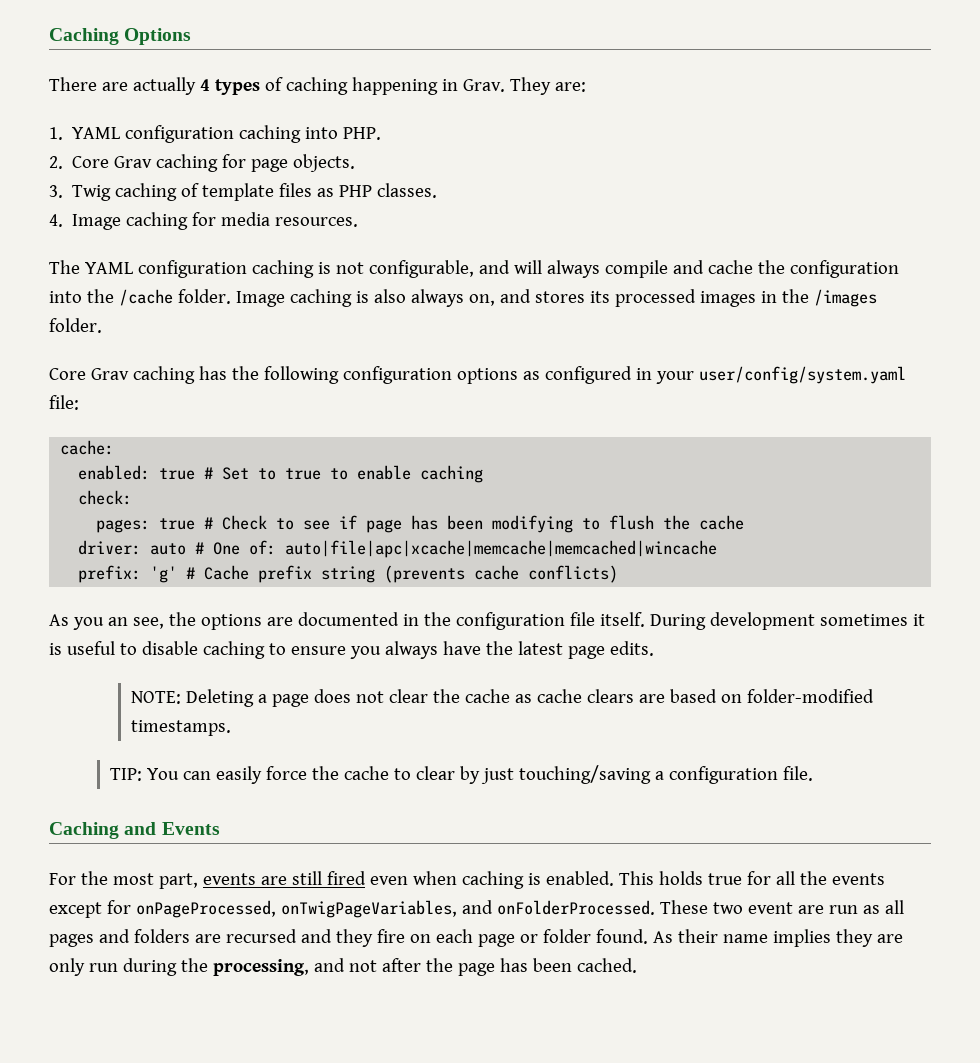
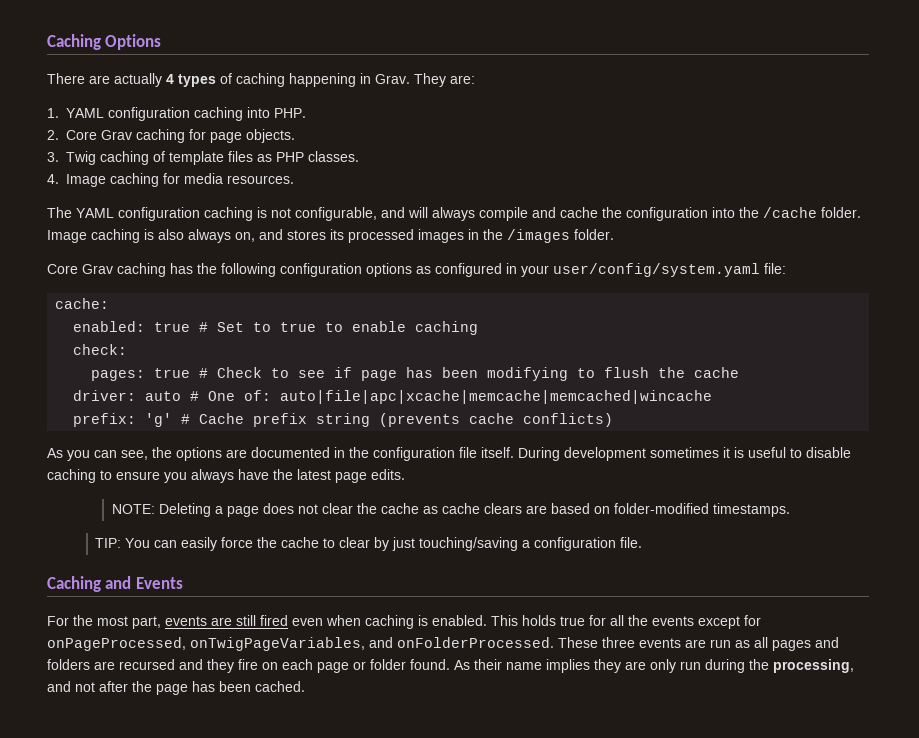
- As you an see, the options are documented in the configuration file itself.
+ As you can see, the options are documented in the configuration file itself.
- These two event are run as all pages and folders are recursed and they fire on each page or folder found.
+ These three events are run as all pages and folders are recursed and they fire on each page or folder found.

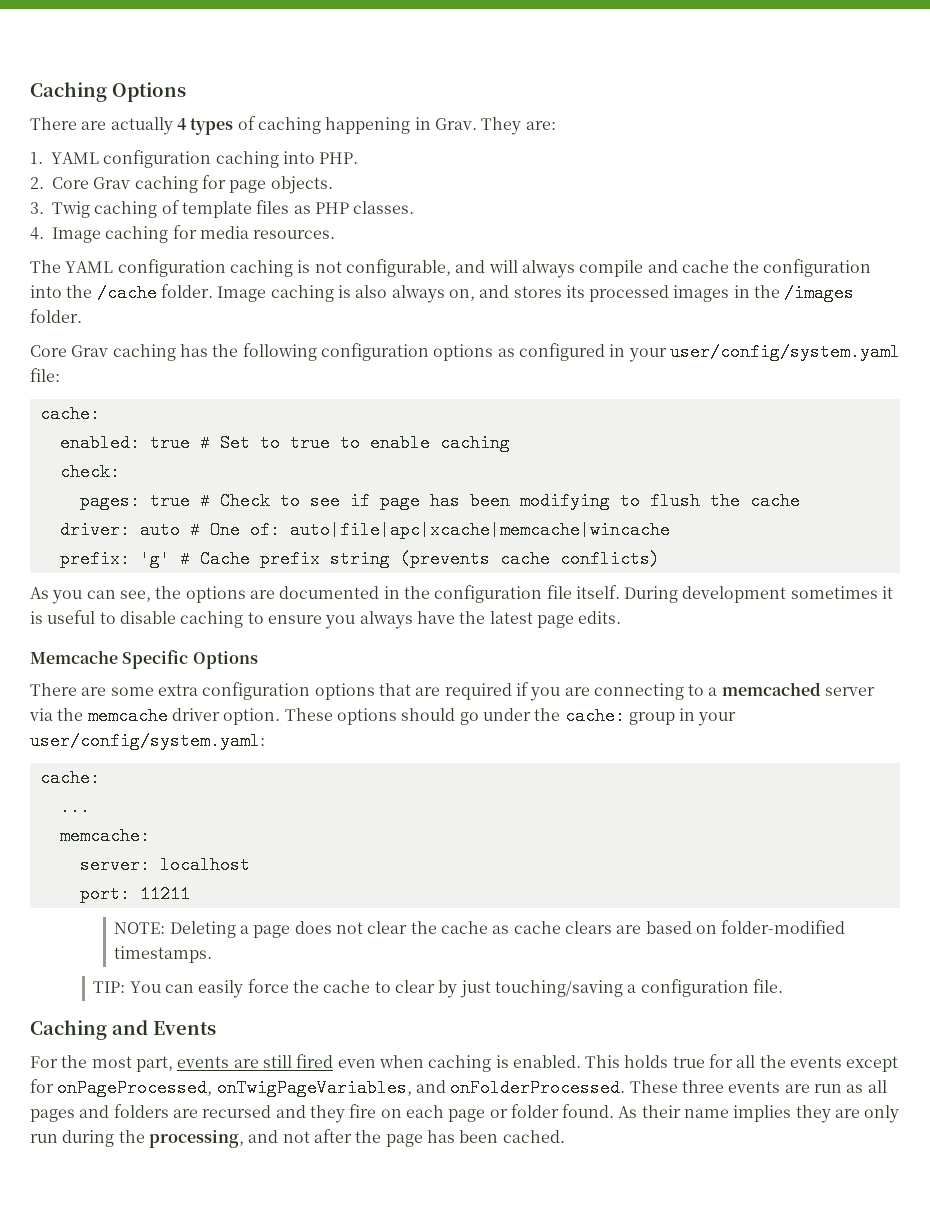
- driver: auto # One of: auto|file|apc|xcache|memcache|memcached|wincache
+ driver: auto # One of: auto|file|apc|xcache|memcache|wincache
+ Memcache Specific Options
+ There are some extra configuration options that are required if you are connecting to a memcached server via the memcache driver option. These options should go under the cache: group in your user/config/system.yaml:
+ cache:
+ ...
+ memcache:
+ server: localhost
+ port: 11211

